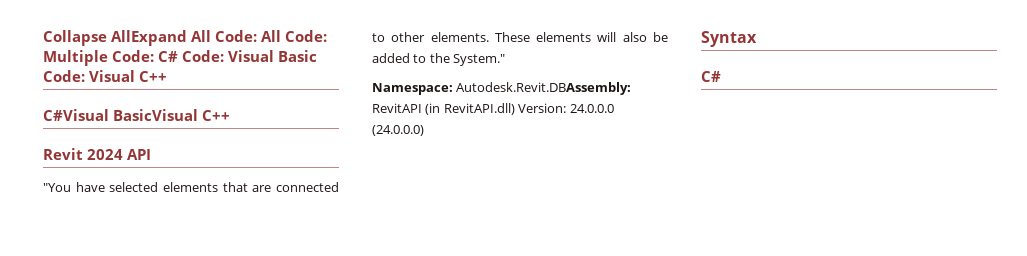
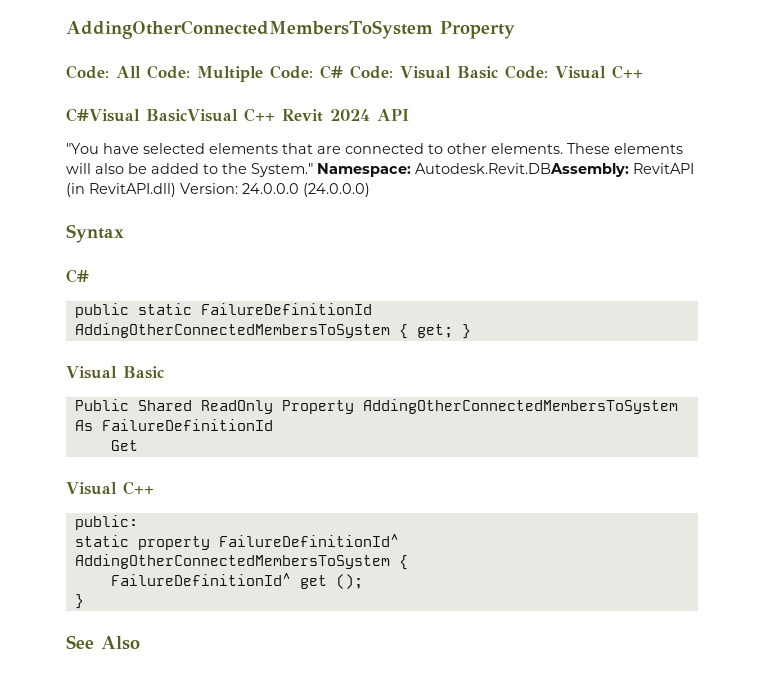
- Collapse AllExpand All Code: All Code: Multiple Code: C# Code: Visual Basic Code: Visual C++
+ AddingOtherConnectedMembersToSystem Property
+ Code: All Code: Multiple Code: C# Code: Visual Basic Code: Visual C++
- C#Visual BasicVisual C++
- Revit 2024 API
+ C#Visual BasicVisual C++ Revit 2024 API
- These elements will also be added to the System."
- Namespace: Autodesk.Revit.DBAssembly: RevitAPI (in RevitAPI.dll) Version: 24.0.0.0 (24.0.0.0)
+ These elements will also be added to the System." Namespace: Autodesk.Revit.DBAssembly: RevitAPI (in RevitAPI.dll) Version: 24.0.0.0 (24.0.0.0)
+ public static FailureDefinitionId AddingOtherConnectedMembersToSystem { get; }
+ Visual Basic
+ Public Shared ReadOnly Property AddingOtherConnectedMembersToSystem As FailureDefinitionId
+ Get
+ Visual C++
+ public:
+ static property FailureDefinitionId^ AddingOtherConnectedMembersToSystem {
+ FailureDefinitionId^ get ();
+ }
+ See Also

